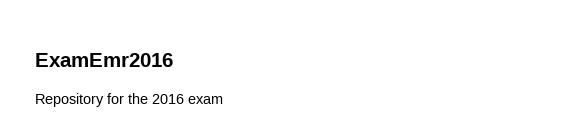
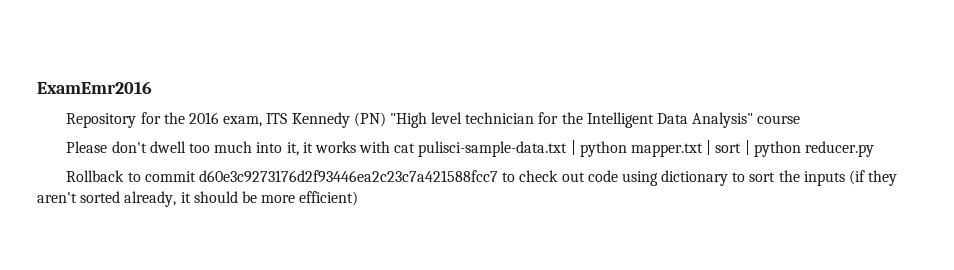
- Repository for the 2016 exam
+ Repository for the 2016 exam, ITS Kennedy (PN) "High level technician for the Intelligent Data Analysis" course
+ Please don't dwell too much into it, it works with cat pulisci-sample-data.txt | python mapper.txt | sort | python reducer.py
+ Rollback to commit d60e3c9273176d2f93446ea2c23c7a421588fcc7 to check out code using dictionary to sort the inputs (if they aren't sorted already, it should be more efficient)

